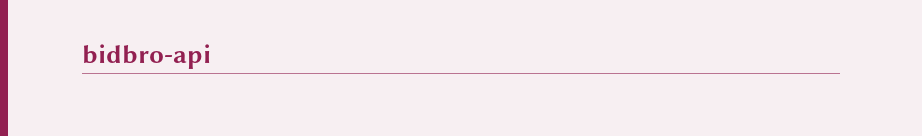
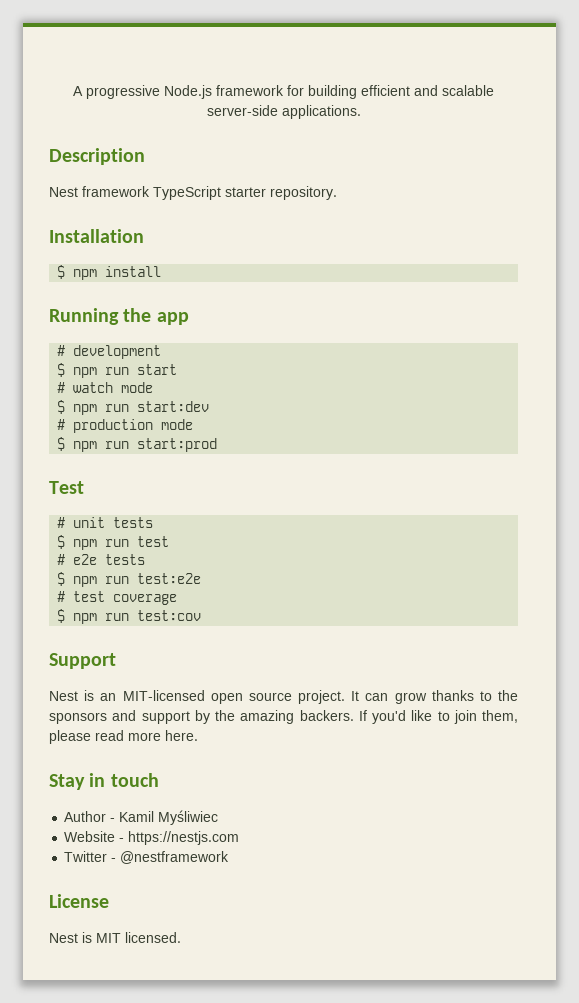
- bidbro-api
+ A progressive Node.js framework for building efficient and scalable server-side applications.
+ Description
+ Nest framework TypeScript starter repository.
+ Installation
+ $ npm install
+ Running the app
+ # development
+ $ npm run start
+ # watch mode
+ $ npm run start:dev
+ # production mode
+ $ npm run start:prod
+ Test
+ # unit tests
+ $ npm run test
+ # e2e tests
+ $ npm run test:e2e
+ # test coverage
+ $ npm run test:cov
+ Support
+ Nest is an MIT-licensed open source project. It can grow thanks to the sponsors and support by the amazing backers. If you'd like to join them, please read more here.
+ Stay in touch
+ Author - Kamil Myśliwiec
+ Website - https://nestjs.com
+ Twitter - @nestframework
+ License
+ Nest is MIT licensed.

